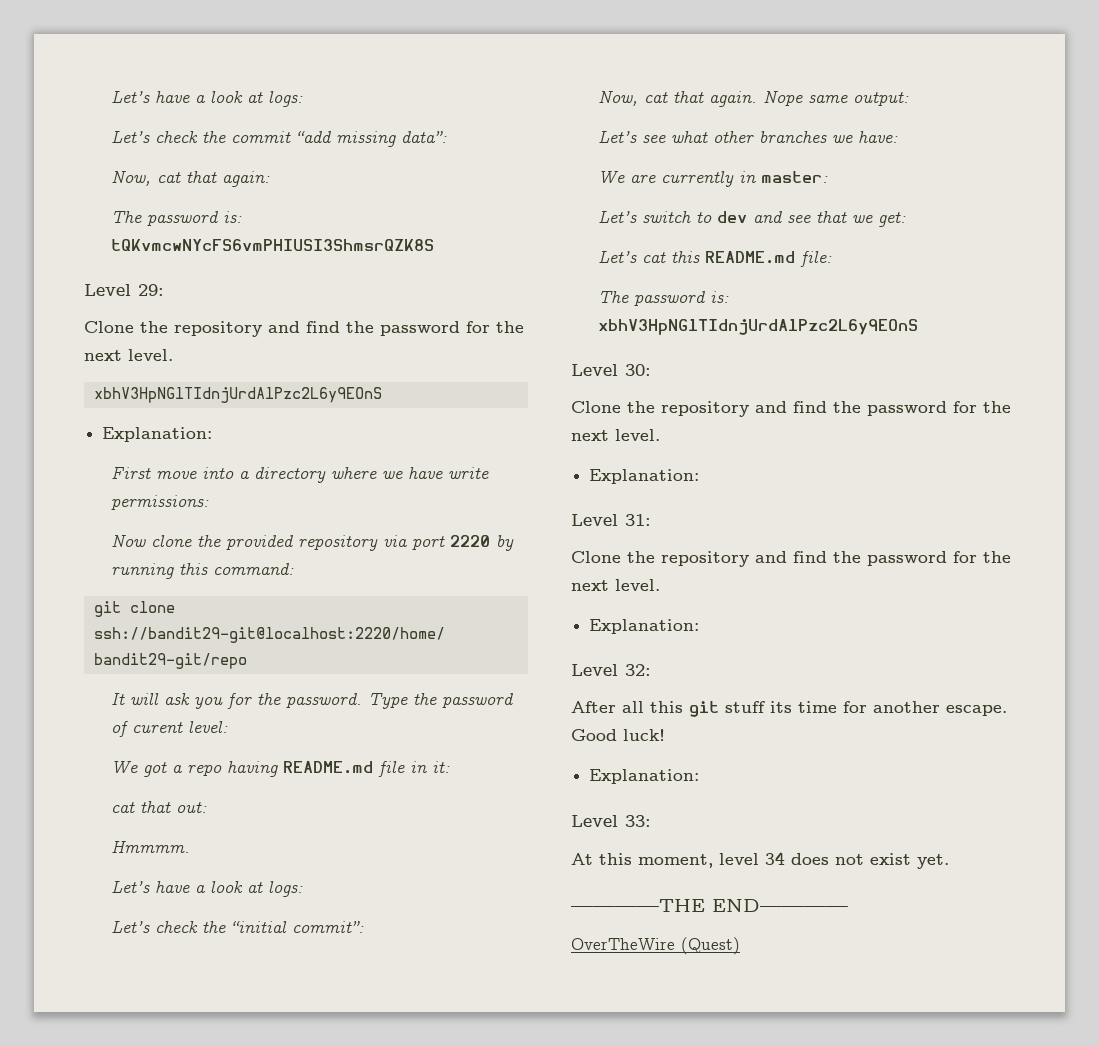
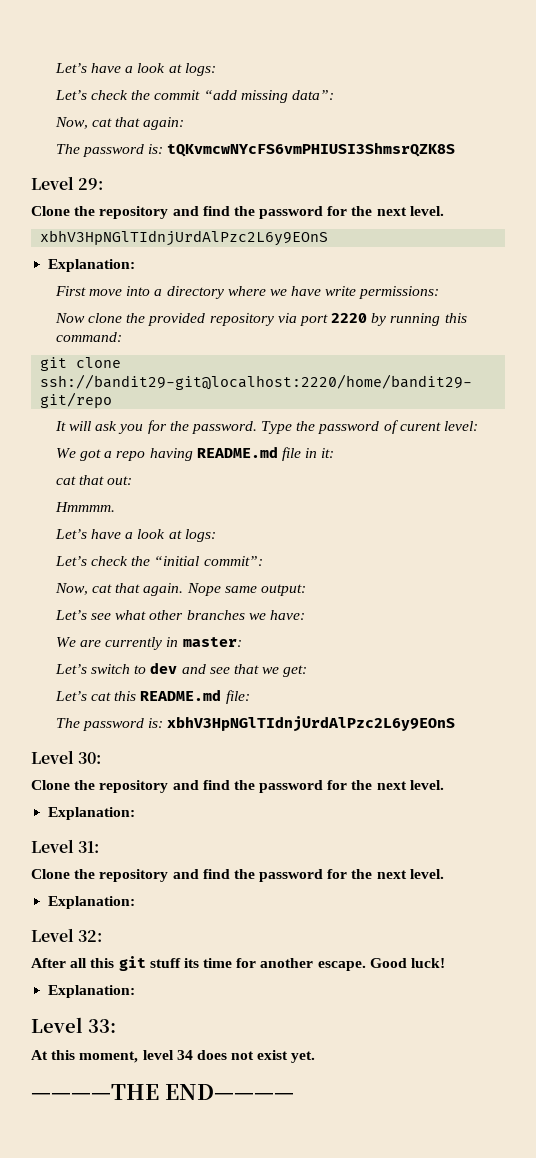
- OverTheWire (Quest)

